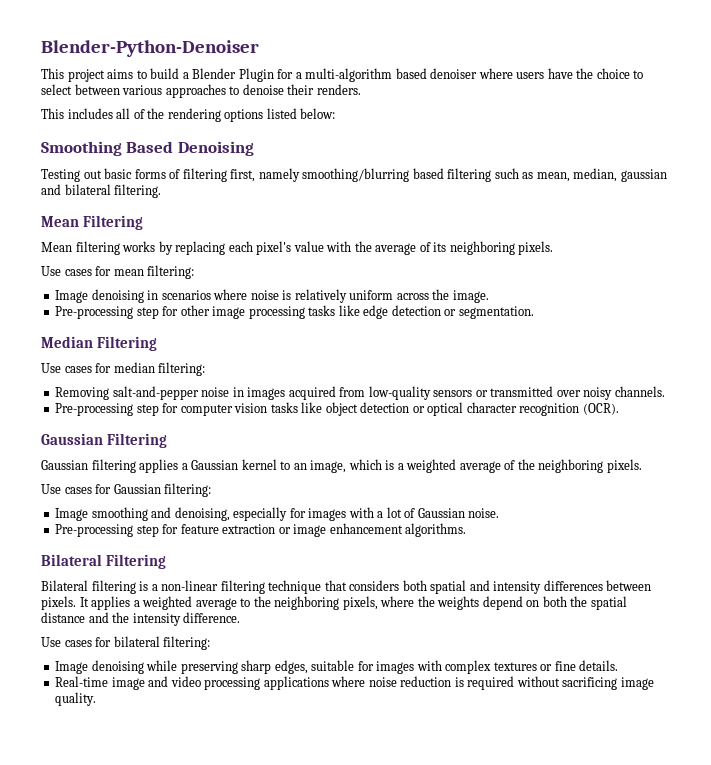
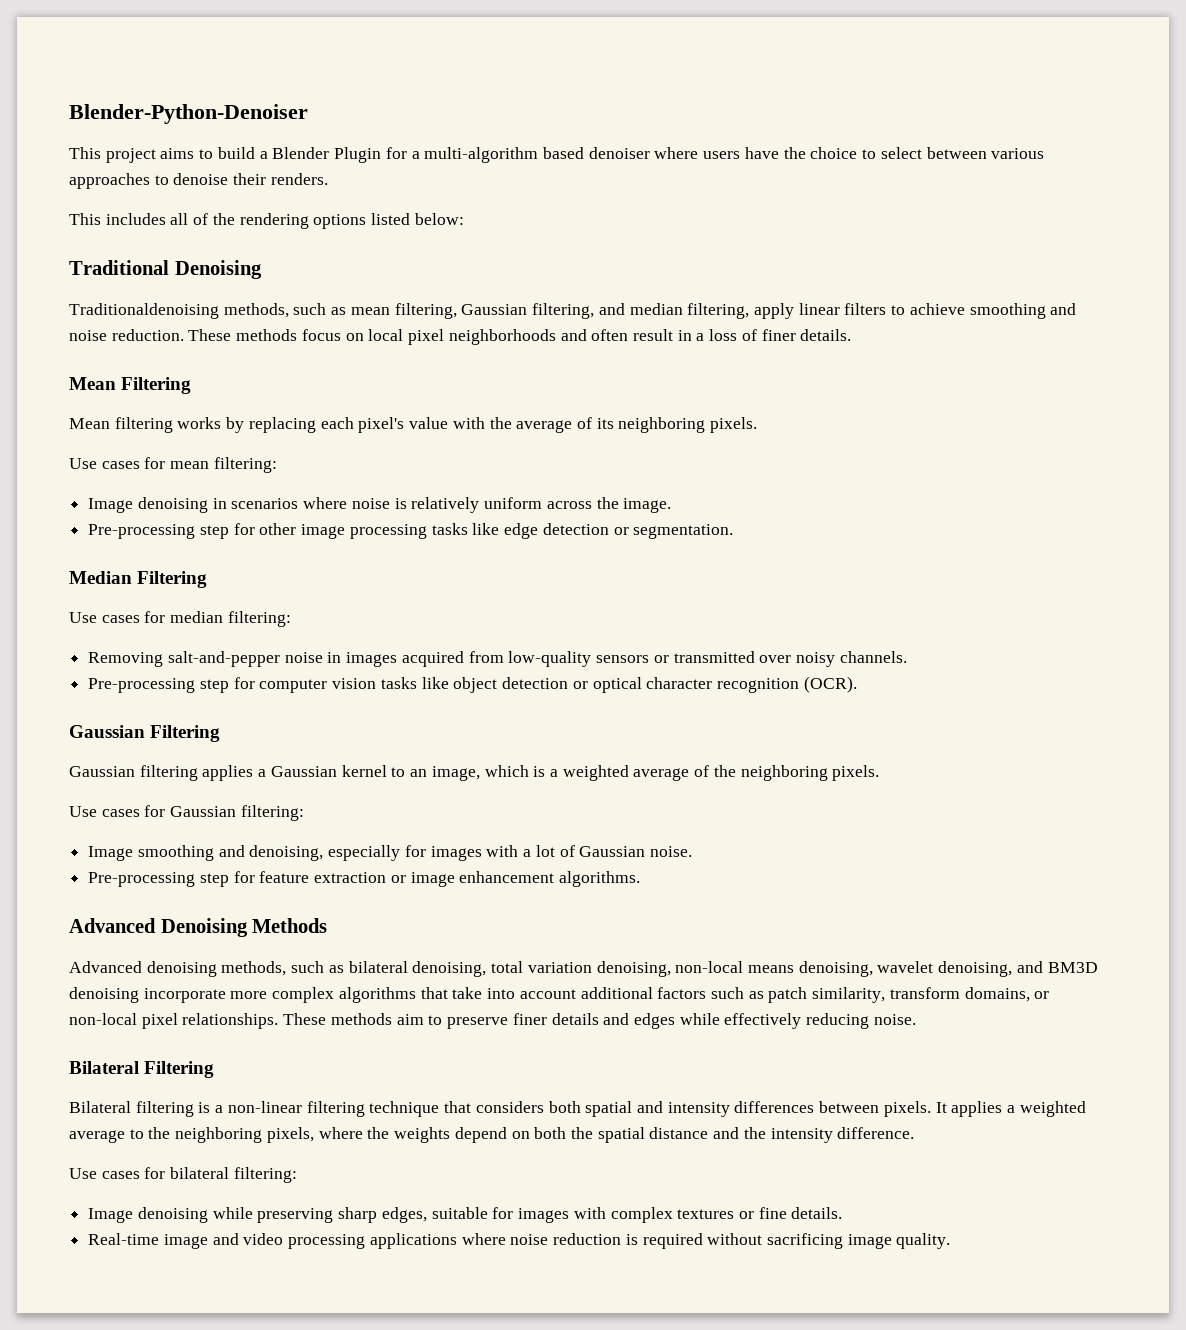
- Smoothing Based Denoising
+ Traditional Denoising
- Testing out basic forms of filtering first, namely smoothing/blurring based filtering such as mean, median, gaussian and bilateral filtering.
+ Traditionaldenoising methods, such as mean filtering, Gaussian filtering, and median filtering, apply linear filters to achieve smoothing and noise reduction. These methods focus on local pixel neighborhoods and often result in a loss of finer details.
+ Advanced Denoising Methods
+ Advanced denoising methods, such as bilateral denoising, total variation denoising, non-local means denoising, wavelet denoising, and BM3D denoising incorporate more complex algorithms that take into account additional factors such as patch similarity, transform domains, or non-local pixel relationships. These methods aim to preserve finer details and edges while effectively reducing noise.

